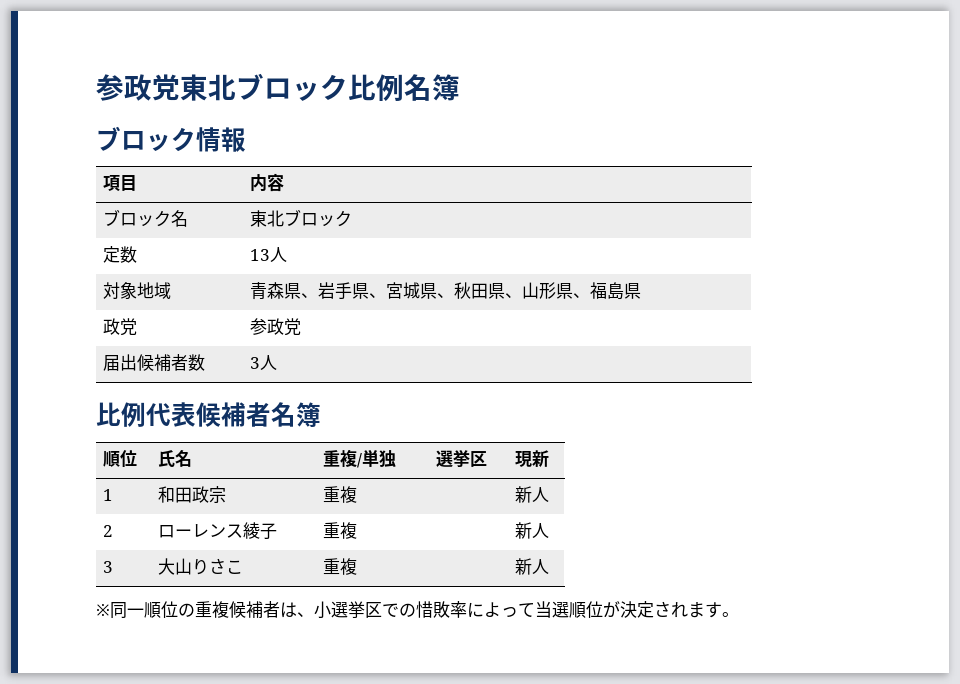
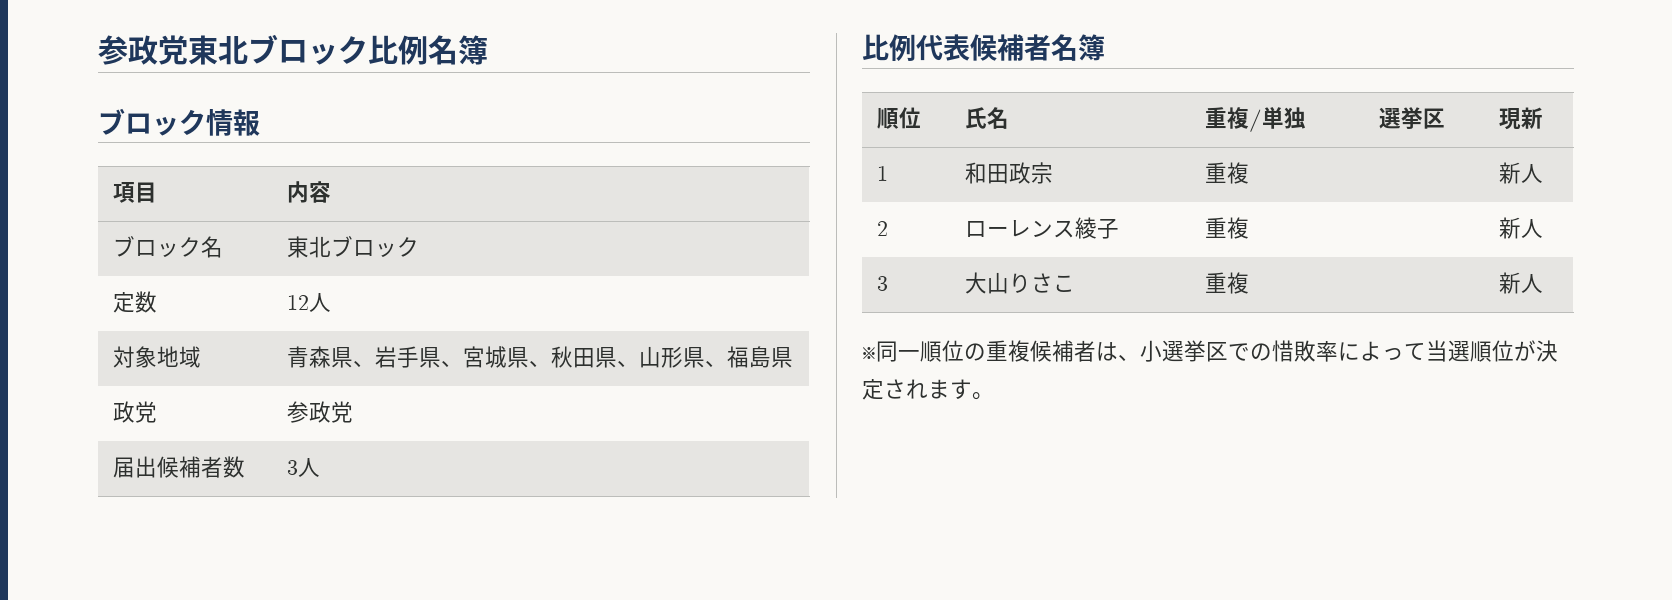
- 定数 | 13人
+ 定数 | 12人

